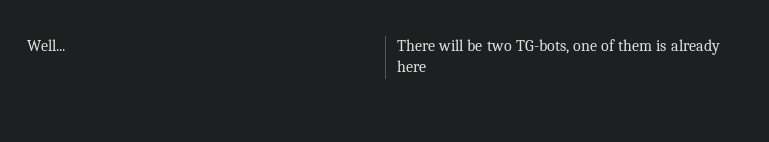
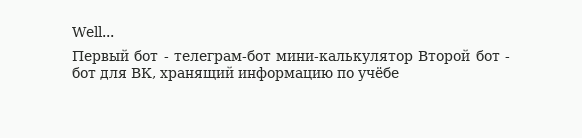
- There will be two TG-bots, one of them is already here
+ Первый бот - телеграм-бот мини-калькулятор Второй бот - бот для ВК, хранящий информацию по учёбе

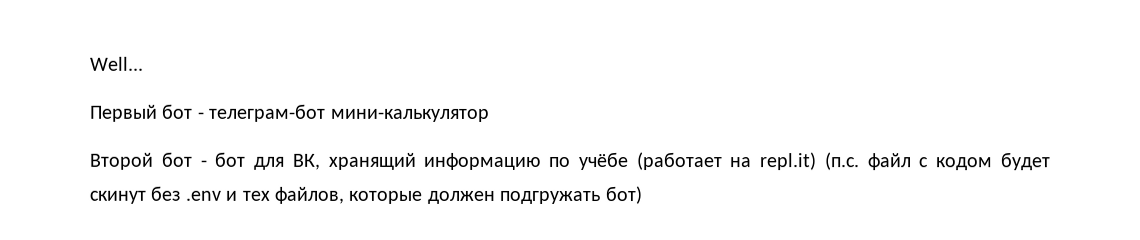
- Первый бот - телеграм-бот мини-калькулятор Второй бот - бот для ВК, хранящий информацию по учёбе
+ Первый бот - телеграм-бот мини-калькулятор
+ Второй бот - бот для ВК, хранящий информацию по учёбе (работает на repl.it) (п.с. файл с кодом будет скинут без .env и тех файлов, которые должен подгружать бот)

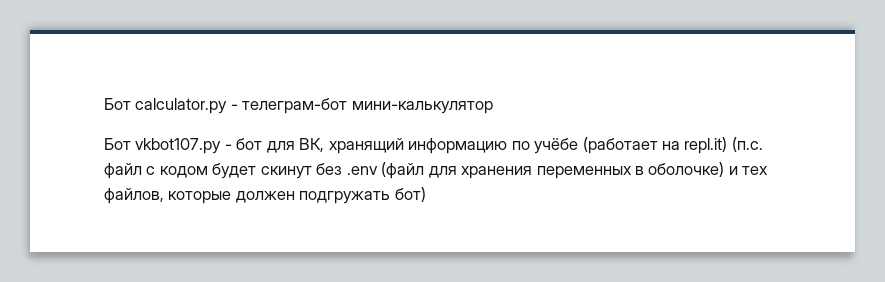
- Well...
- Первый бот - телеграм-бот мини-калькулятор
+ Бот calculator.py - телеграм-бот мини-калькулятор
- Второй бот - бот для ВК, хранящий информацию по учёбе (работает на repl.it) (п.с. файл с кодом будет скинут без .env и тех файлов, которые должен подгружать бот)
+ Бот vkbot107.py - бот для ВК, хранящий информацию по учёбе (работает на repl.it) (п.с. файл с кодом будет скинут без .env (файл для хранения переменных в оболочке) и тех файлов, которые должен подгружать бот)

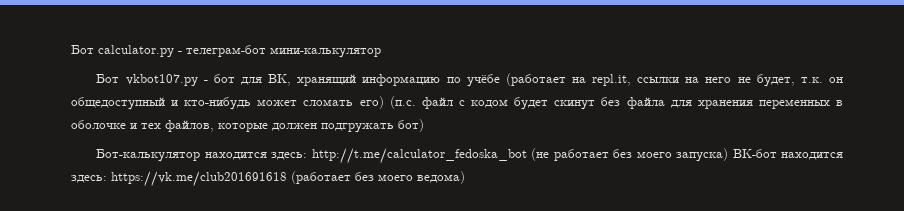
- Бот vkbot107.py - бот для ВК, хранящий информацию по учёбе (работает на repl.it) (п.с. файл с кодом будет скинут без .env (файл для хранения переменных в оболочке) и тех файлов, которые должен подгружать бот)
+ Бот vkbot107.py - бот для ВК, хранящий информацию по учёбе (работает на repl.it, ссылки на него не будет, т.к. он общедоступный и кто-нибудь может сломать его) (п.с. файл с кодом будет скинут без файла для хранения переменных в оболочке и тех файлов, которые должен подгружать бот)
+ Бот-калькулятор находится здесь: http://t.me/calculator_fedoska_bot (не работает без моего запуска) ВК-бот находится здесь: https://vk.me/club201691618 (работает без моего ведома)

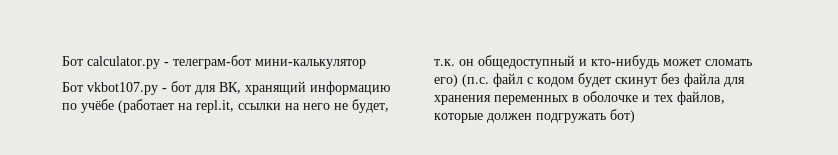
- Бот-калькулятор находится здесь: http://t.me/calculator_fedoska_bot (не работает без моего запуска) ВК-бот находится здесь: https://vk.me/club201691618 (работает без моего ведома)

